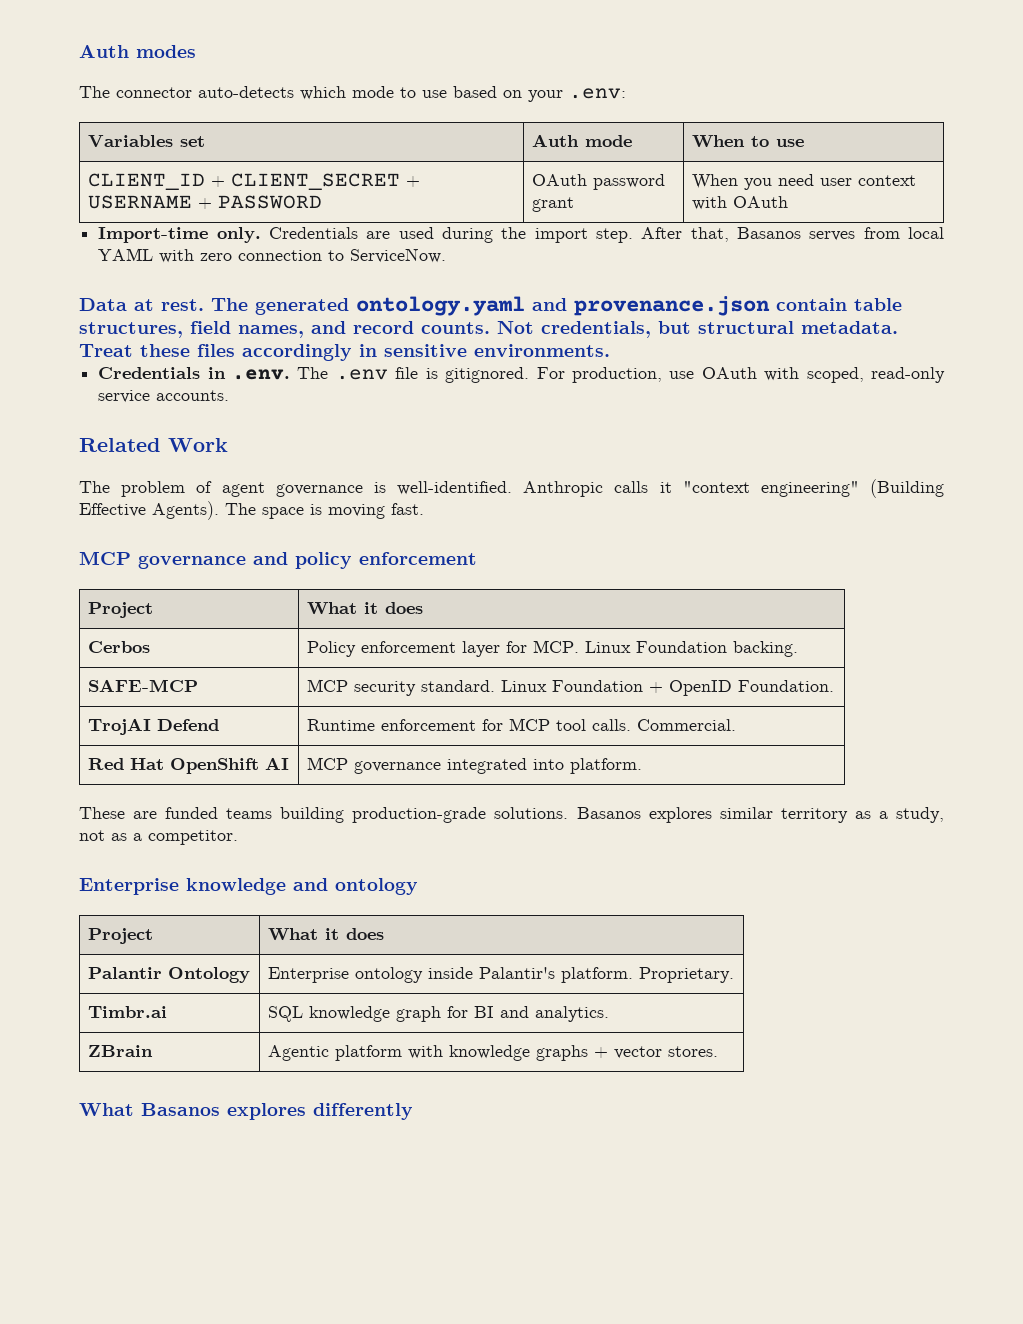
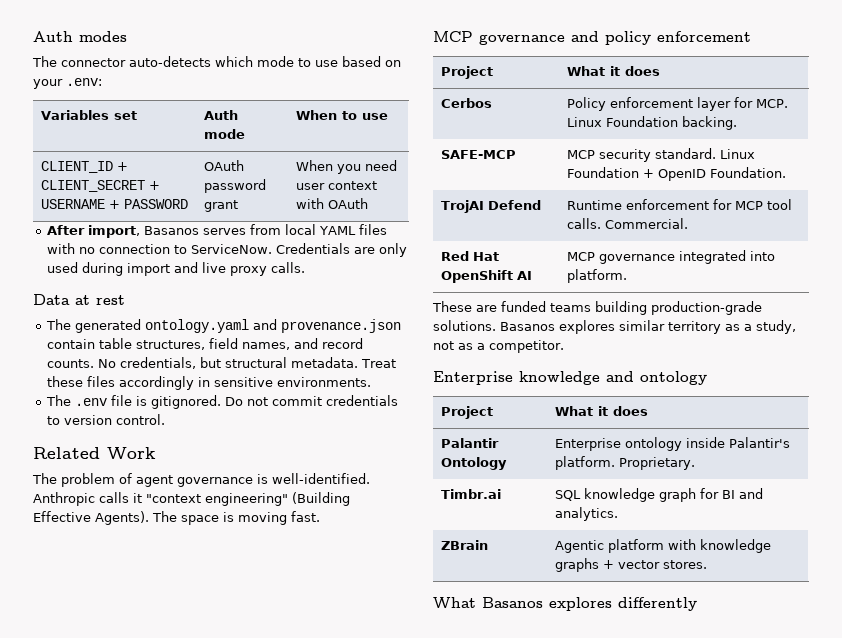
- Import-time only. Credentials are used during the import step. After that, Basanos serves from local YAML with zero connection to ServiceNow.
+ After import, Basanos serves from local YAML files with no connection to ServiceNow. Credentials are only used during import and live proxy calls.
- Data at rest. The generated ontology.yaml and provenance.json contain table structures, field names, and record counts.
+ Data at rest
+ The generated ontology.yaml and provenance.json contain table structures, field names, and record counts.
- Not credentials, but structural metadata.
+ No credentials, but structural metadata.
- Credentials in .env. The .env file is gitignored.
+ The .env file is gitignored.
- For production, use OAuth with scoped, read-only service accounts.
+ Do not commit credentials to version control.

